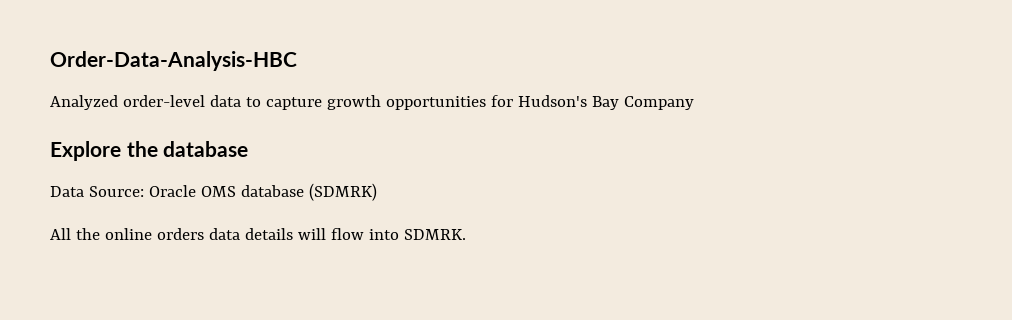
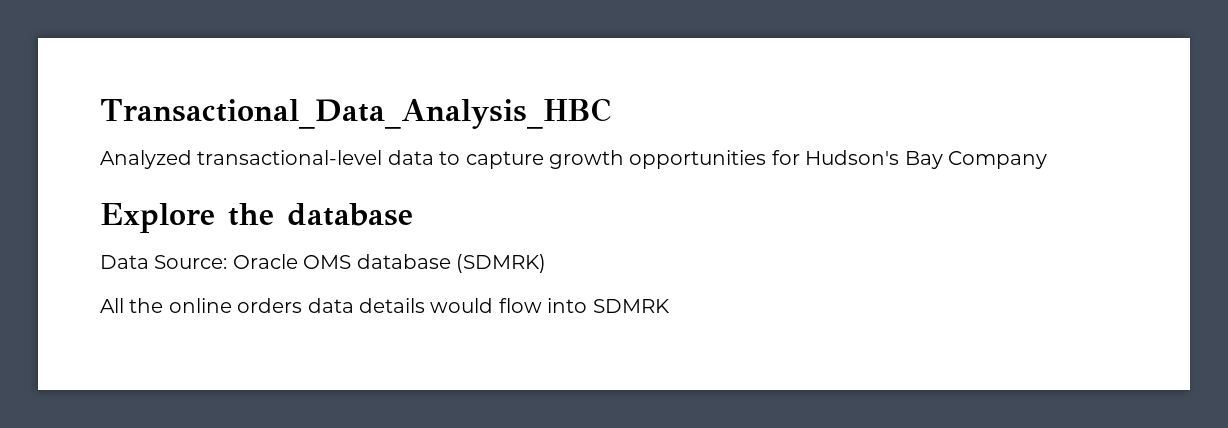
- Order-Data-Analysis-HBC
+ Transactional_Data_Analysis_HBC
- Analyzed order-level data to capture growth opportunities for Hudson's Bay Company
+ Analyzed transactional-level data to capture growth opportunities for Hudson's Bay Company
- All the online orders data details will flow into SDMRK.
+ All the online orders data details would flow into SDMRK

